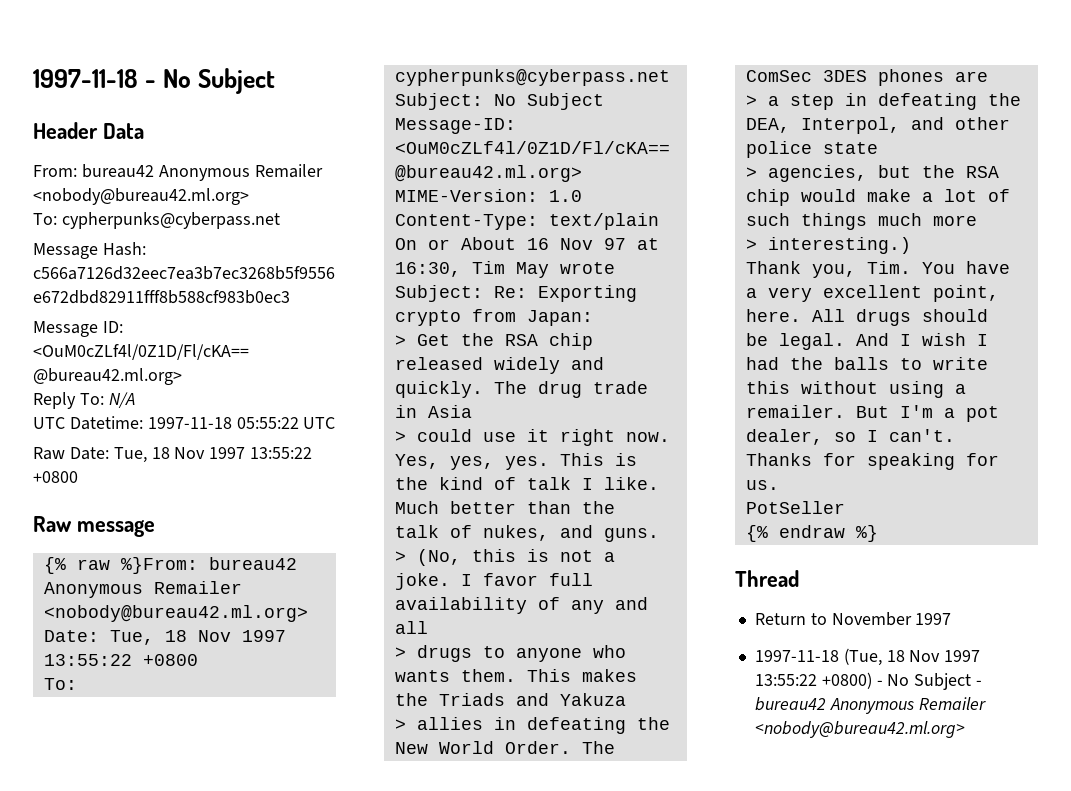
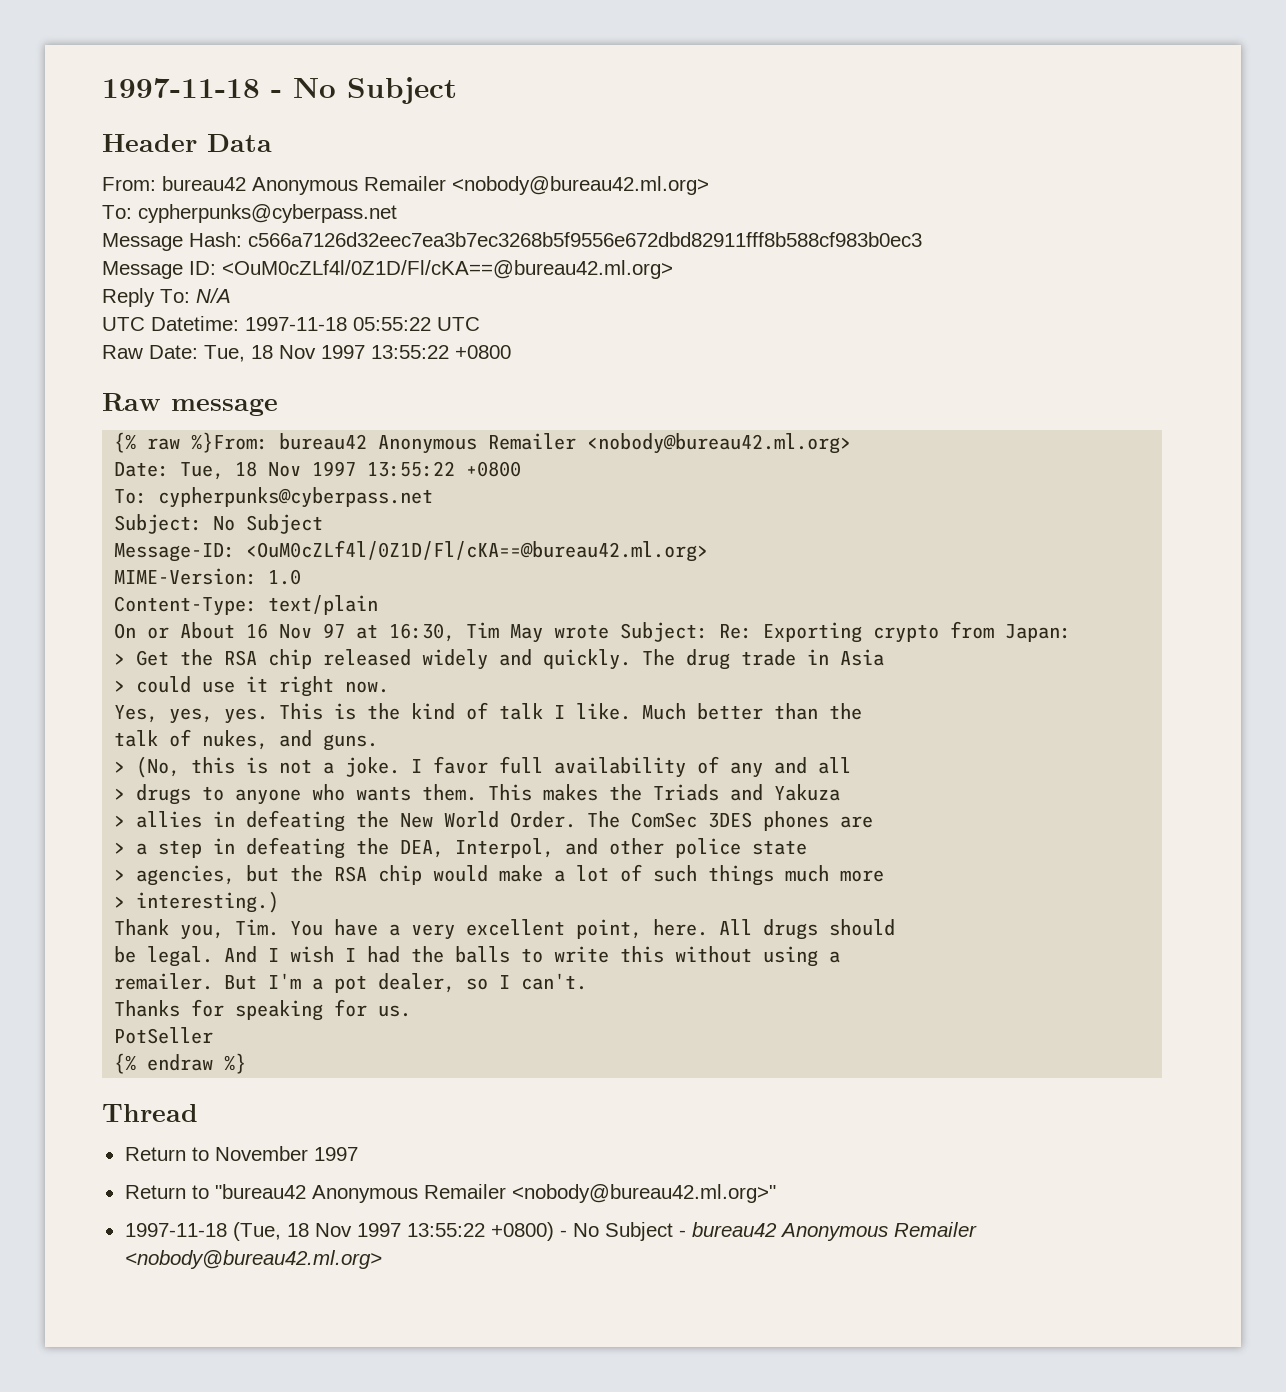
+ Return to "bureau42 Anonymous Remailer <nobody@bureau42.ml.org>"

